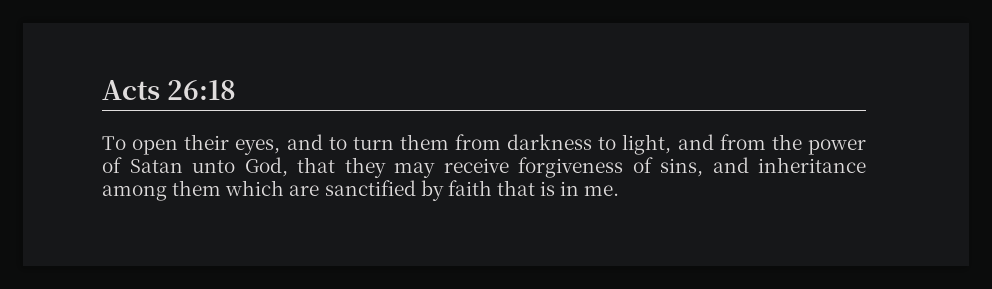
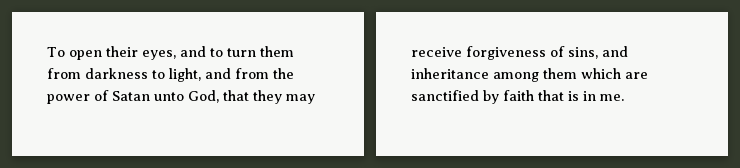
- Acts 26:18

